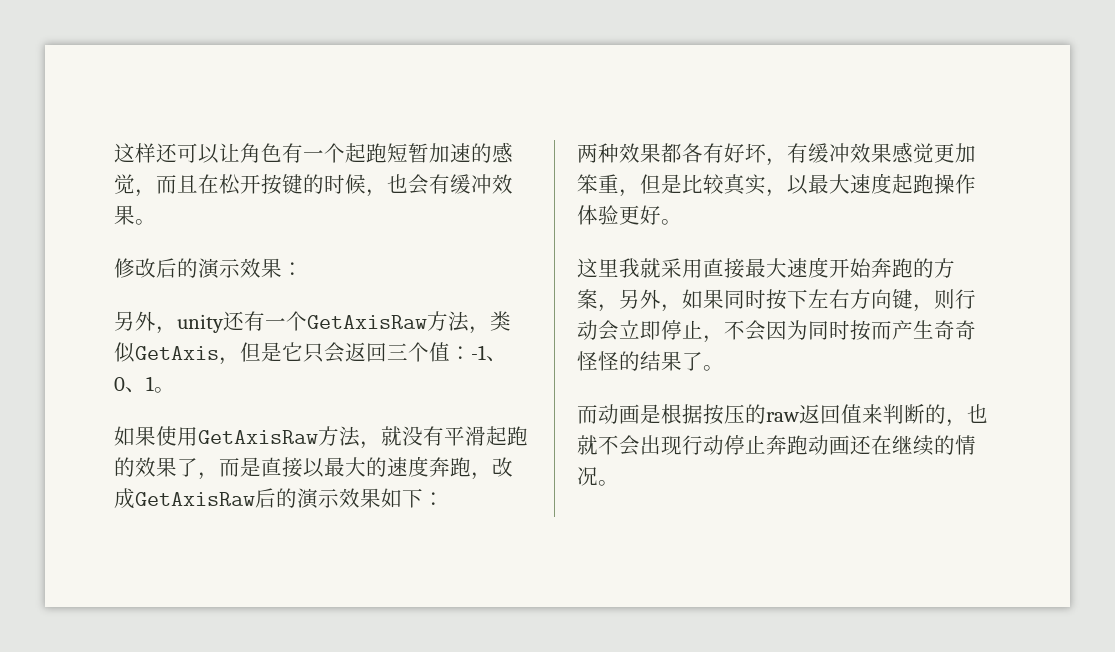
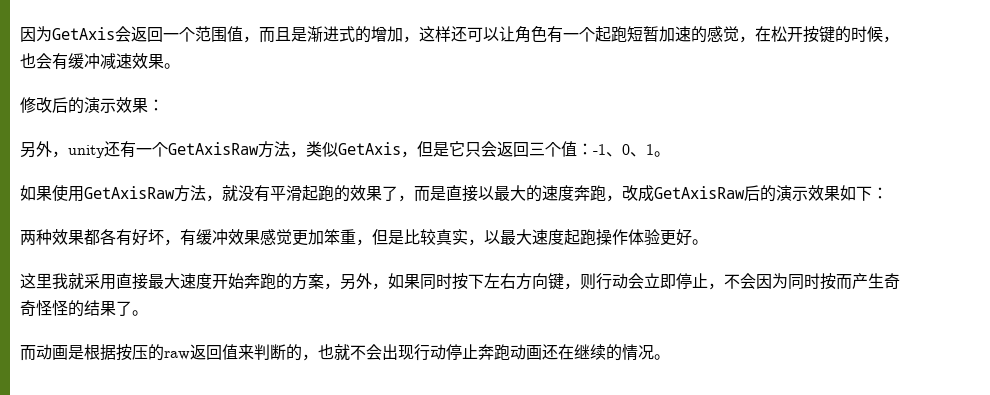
- 这样还可以让角色有一个起跑短暂加速的感觉，而且在松开按键的时候，也会有缓冲效果。
+ 因为GetAxis会返回一个范围值，而且是渐进式的增加，这样还可以让角色有一个起跑短暂加速的感觉，在松开按键的时候，也会有缓冲减速效果。

